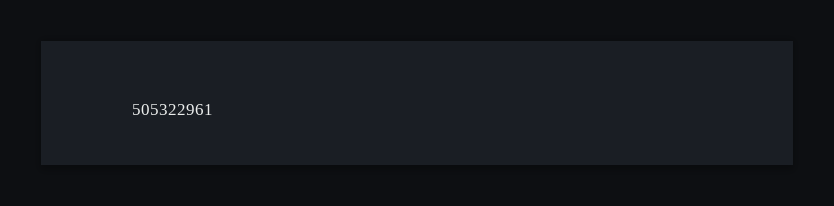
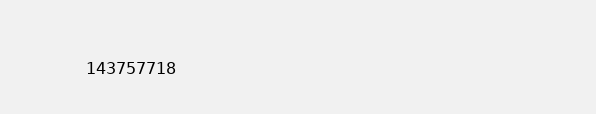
- 505322961
+ 143757718

